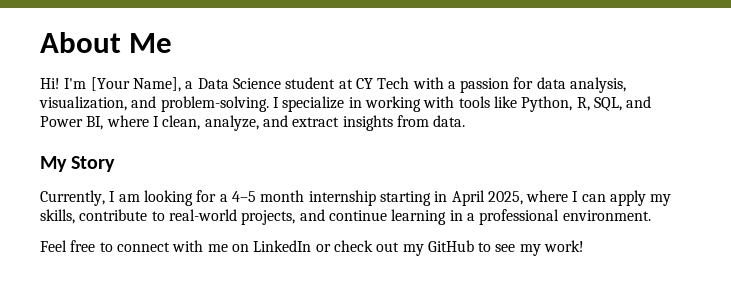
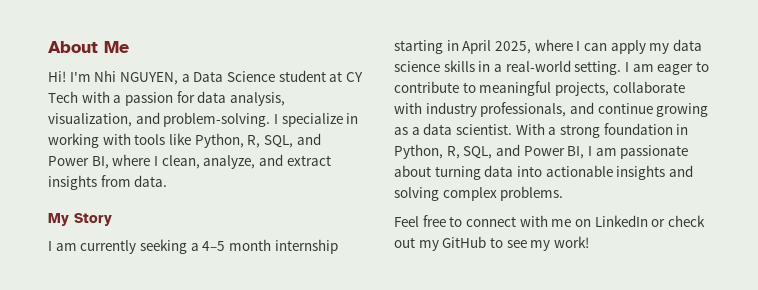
- I'm [Your Name], a Data Science student at CY Tech with a passion for data analysis, visualization, and problem-solving.
+ I'm Nhi NGUYEN, a Data Science student at CY Tech with a passion for data analysis, visualization, and problem-solving.
- Currently, I am looking for a 4–5 month internship starting in April 2025, where I can apply my skills, contribute to real-world projects, and continue learning in a professional environment.
+ I am currently seeking a 4–5 month internship starting in April 2025, where I can apply my data science skills in a real-world setting. I am eager to contribute to meaningful projects, collaborate with industry professionals, and continue growing as a data scientist. With a strong foundation in Python, R, SQL, and Power BI, I am passionate about turning data into actionable insights and solving complex problems.

